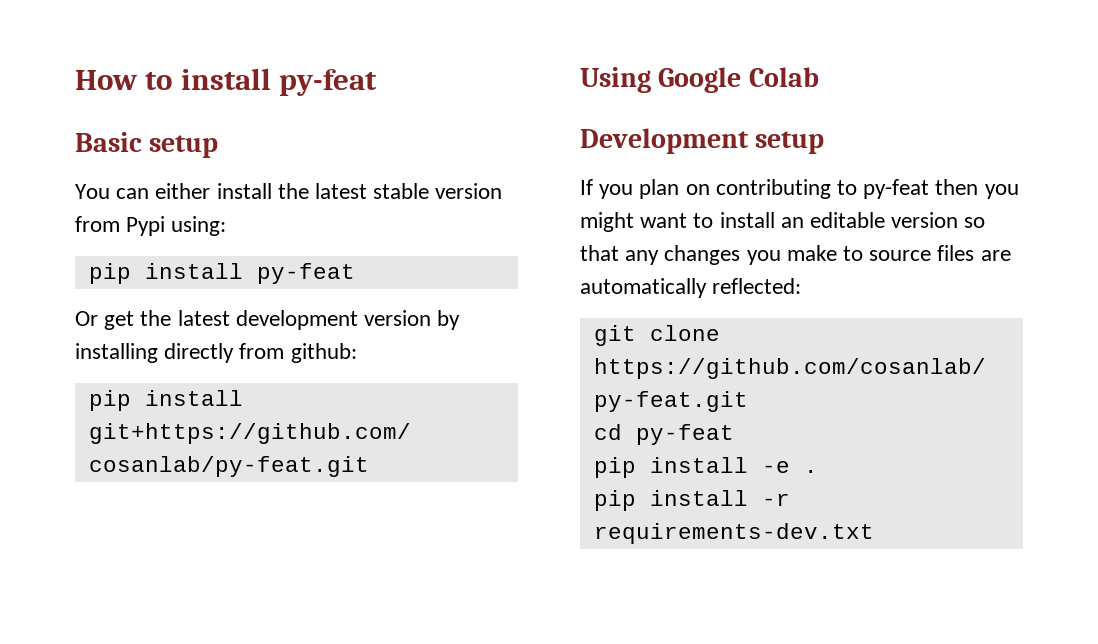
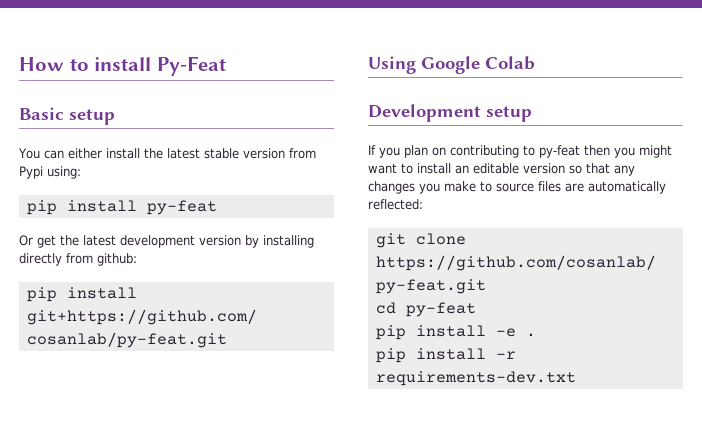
- How to install py-feat
+ How to install Py-Feat

